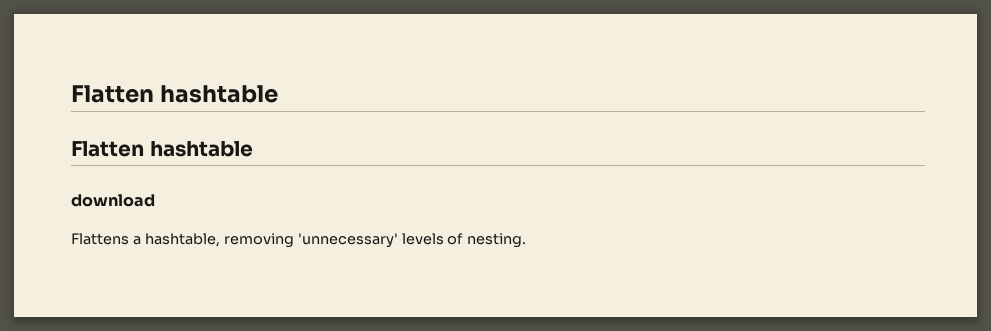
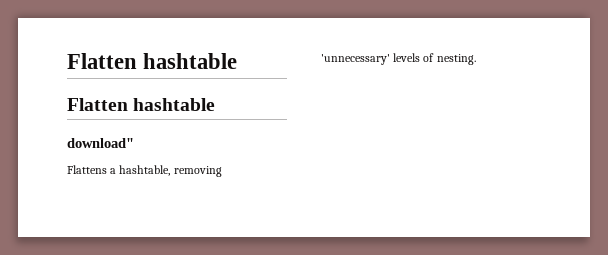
- download
+ download"

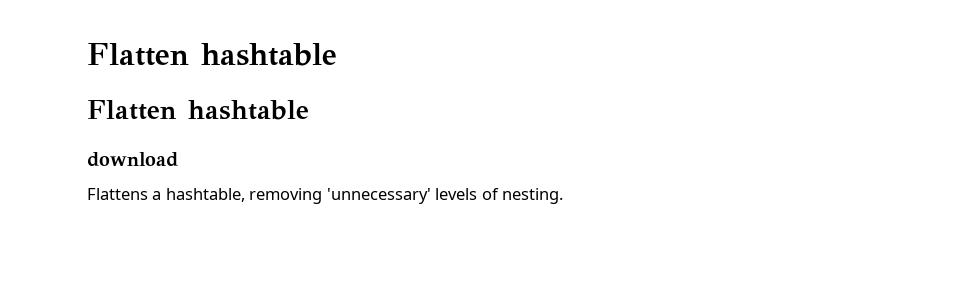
- download"
+ download

